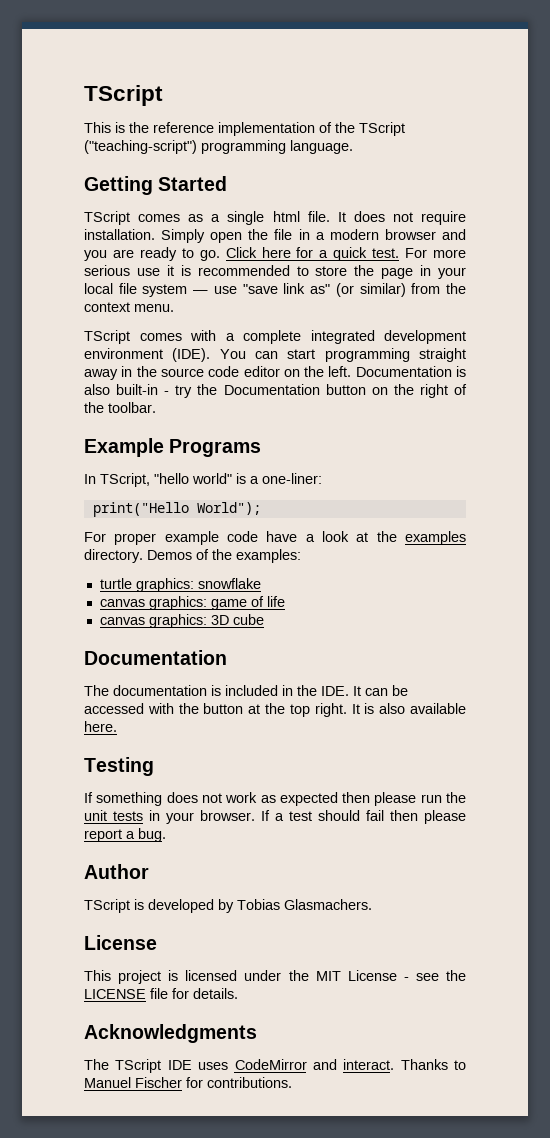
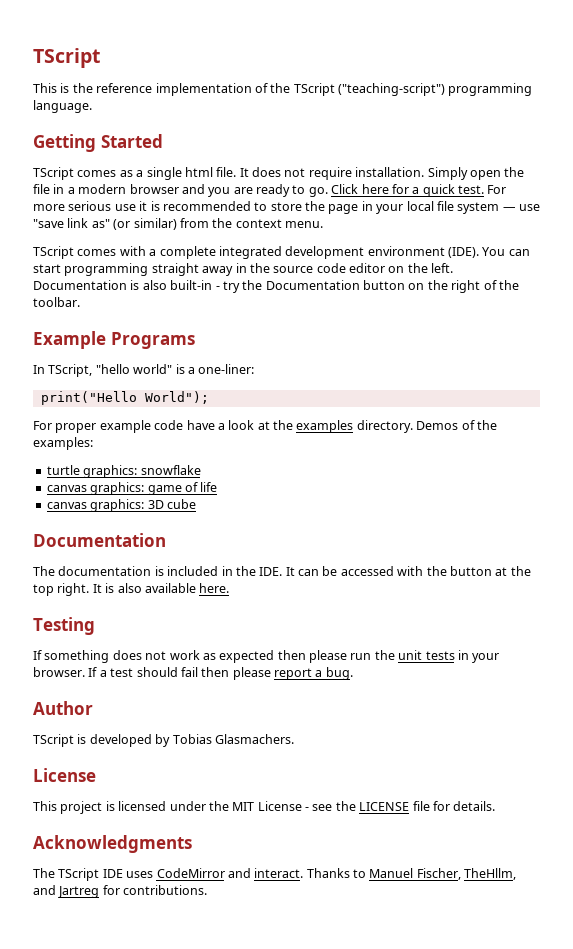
- Thanks to Manuel Fischer for contributions.
+ Thanks to Manuel Fischer, TheHllm, and Jartreg for contributions.

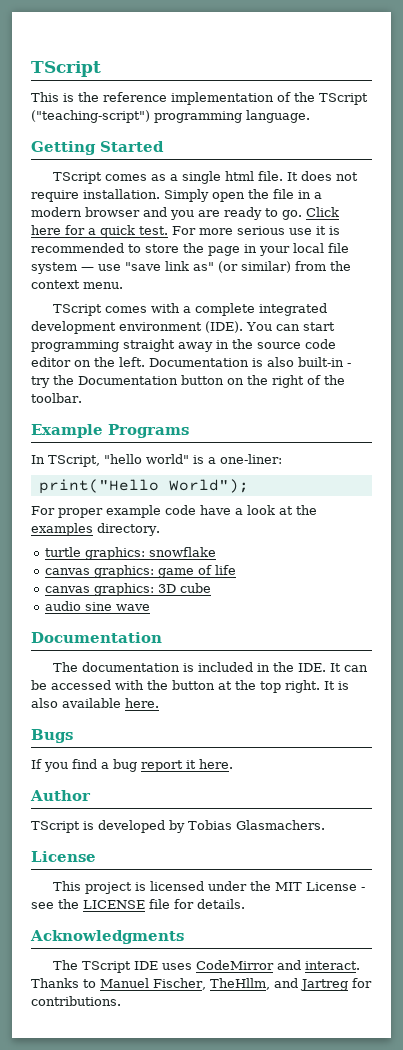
- Demos of the examples:
+ audio sine wave
- Testing
- If something does not work as expected then please run the unit tests in your browser. If a test should fail then please report a bug.
+ Bugs
+ If you find a bug report it here.

